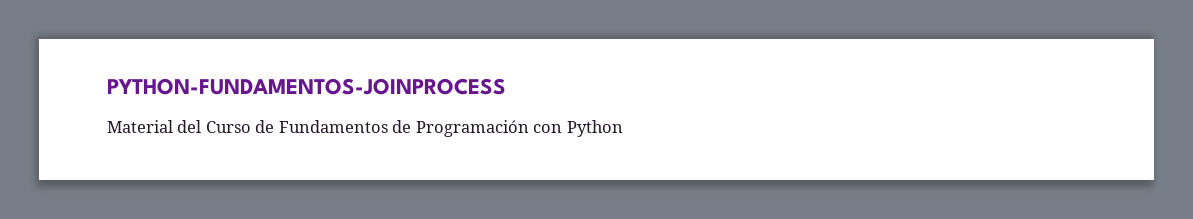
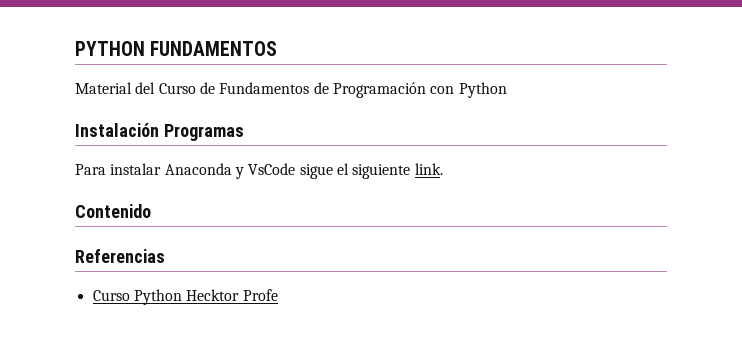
- PYTHON-FUNDAMENTOS-JOINPROCESS
+ PYTHON FUNDAMENTOS
+ Instalación Programas
+ Para instalar Anaconda y VsCode sigue el siguiente link.
+ Contenido
+ Referencias
+ Curso Python Hecktor Profe

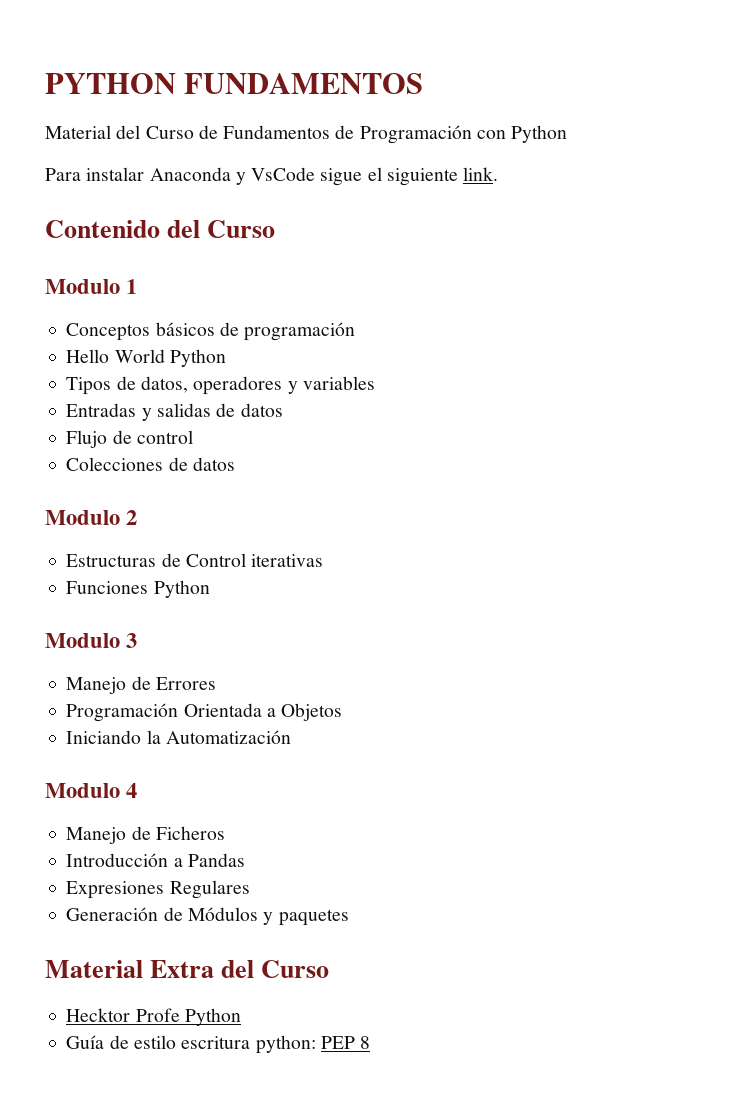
- Instalación Programas
- Contenido
- Referencias
- Curso Python Hecktor Profe
+ Contenido del Curso
+ Modulo 1
+ Conceptos básicos de programación
+ Hello World Python
+ Tipos de datos, operadores y variables
+ Entradas y salidas de datos
+ Flujo de control
+ Colecciones de datos
+ Modulo 2
+ Estructuras de Control iterativas
+ Funciones Python
+ Modulo 3
+ Manejo de Errores
+ Programación Orientada a Objetos
+ Iniciando la Automatización
+ Modulo 4
+ Manejo de Ficheros
+ Introducción a Pandas
+ Expresiones Regulares
+ Generación de Módulos y paquetes
+ Material Extra del Curso
+ Hecktor Profe Python
+ Guía de estilo escritura python: PEP 8

